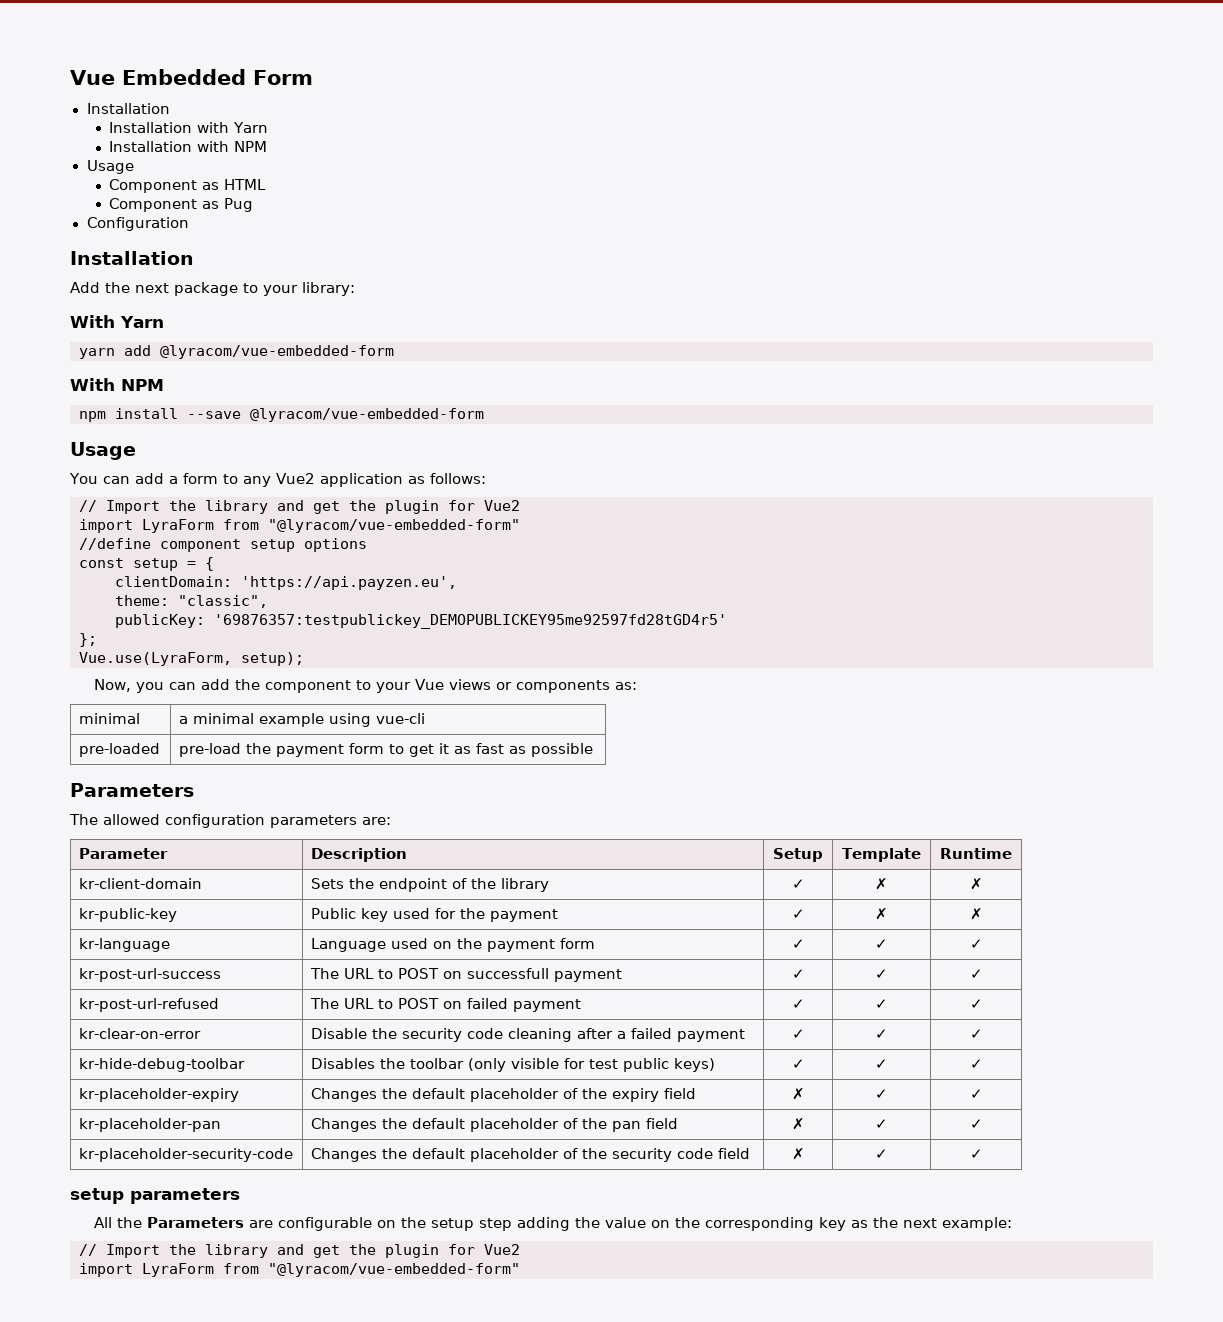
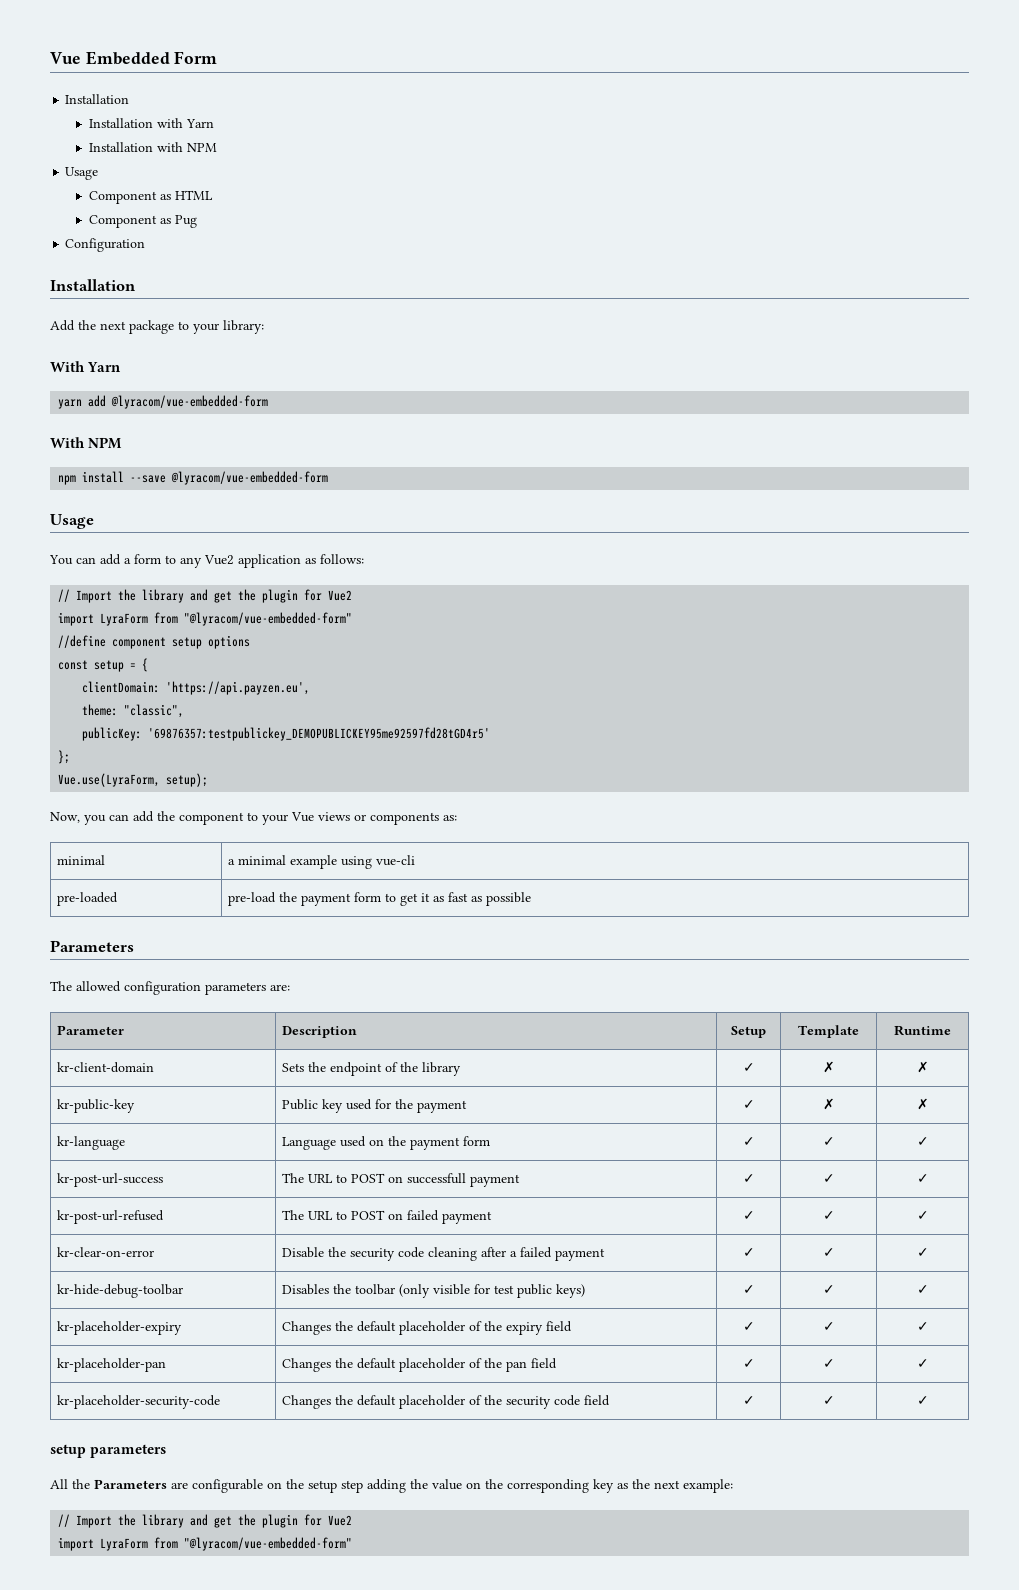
- kr-placeholder-expiry | Changes the default placeholder of the expiry field | ✗ | ✓ | ✓
+ kr-placeholder-expiry | Changes the default placeholder of the expiry field | ✓ | ✓ | ✓
- kr-placeholder-pan | Changes the default placeholder of the pan field | ✗ | ✓ | ✓
+ kr-placeholder-pan | Changes the default placeholder of the pan field | ✓ | ✓ | ✓
- kr-placeholder-security-code | Changes the default placeholder of the security code field | ✗ | ✓ | ✓
+ kr-placeholder-security-code | Changes the default placeholder of the security code field | ✓ | ✓ | ✓

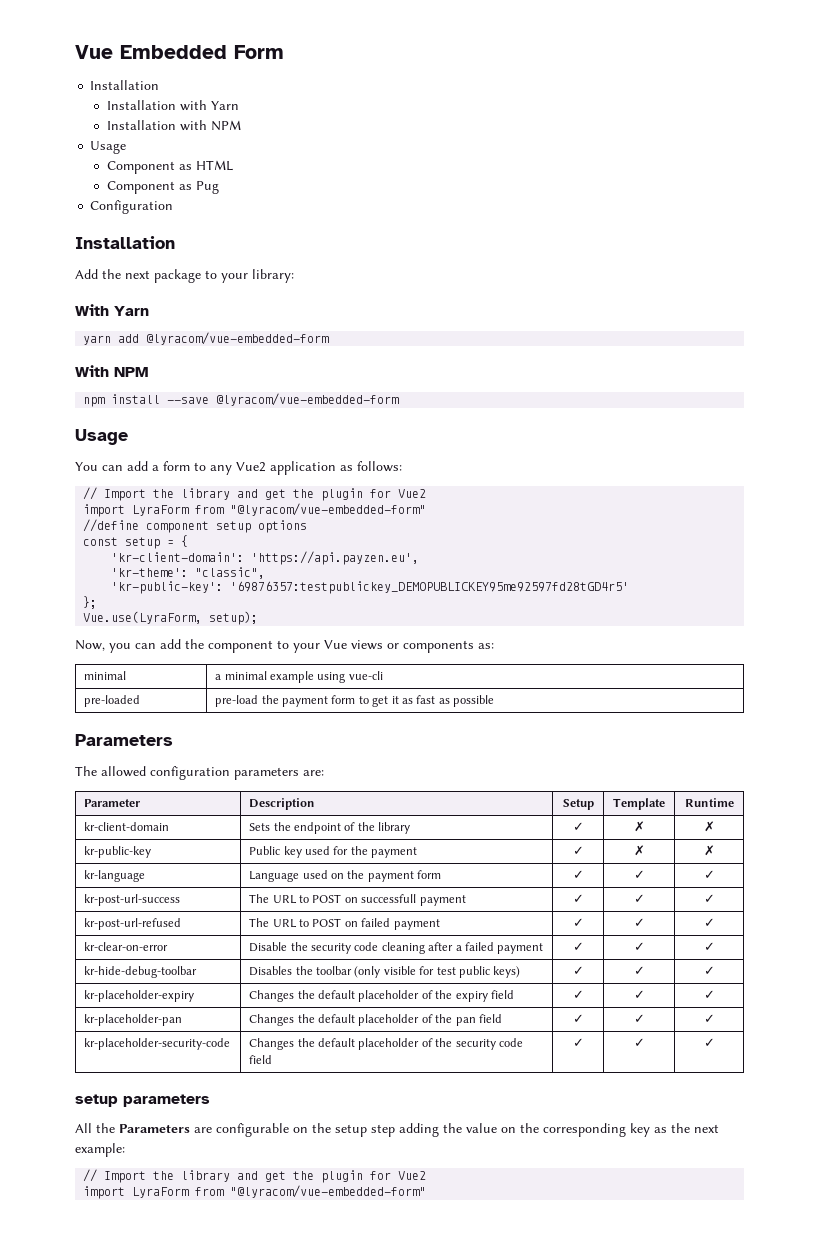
- clientDomain: 'https://api.payzen.eu',
+ 'kr-client-domain': 'https://api.payzen.eu',
- theme: "classic",
+ 'kr-theme': "classic",
- publicKey: '69876357:testpublickey_DEMOPUBLICKEY95me92597fd28tGD4r5'
+ 'kr-public-key': '69876357:testpublickey_DEMOPUBLICKEY95me92597fd28tGD4r5'

